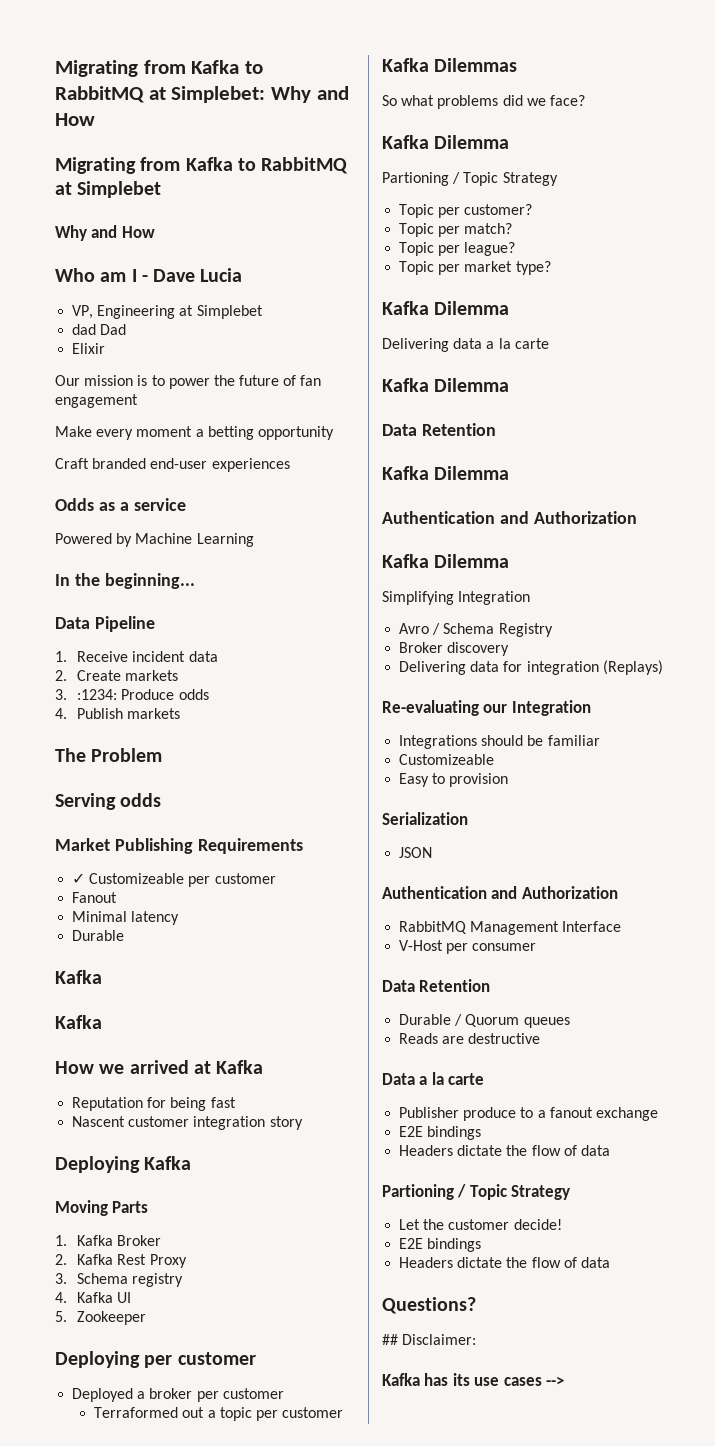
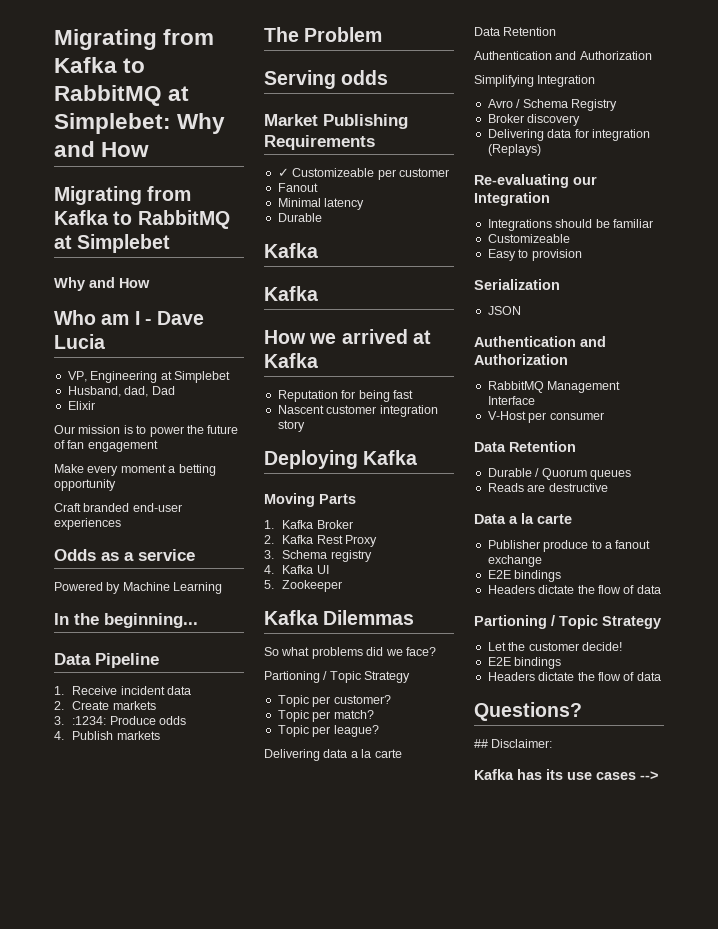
- dad Dad
+ Husband, dad, Dad
- Deploying per customer
- Deployed a broker per customer
- Terraformed out a topic per customer
  So what problems did we face?
- Kafka Dilemma
- Topic per market type?
- Kafka Dilemma
  Delivering data a la carte
- Kafka Dilemma
  Data Retention
- Kafka Dilemma
  Authentication and Authorization
- Kafka Dilemma

